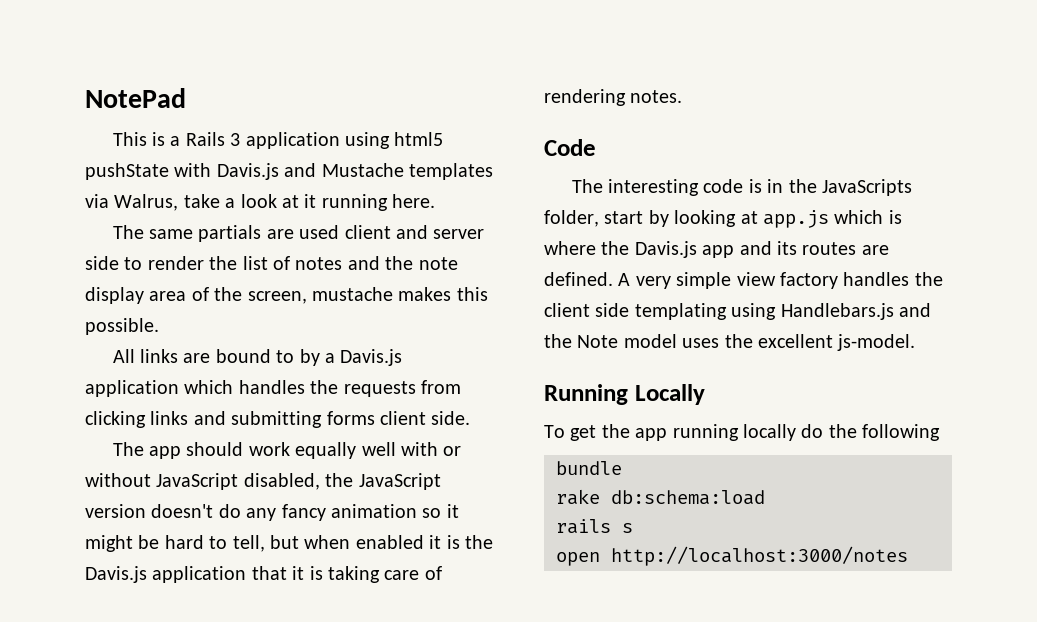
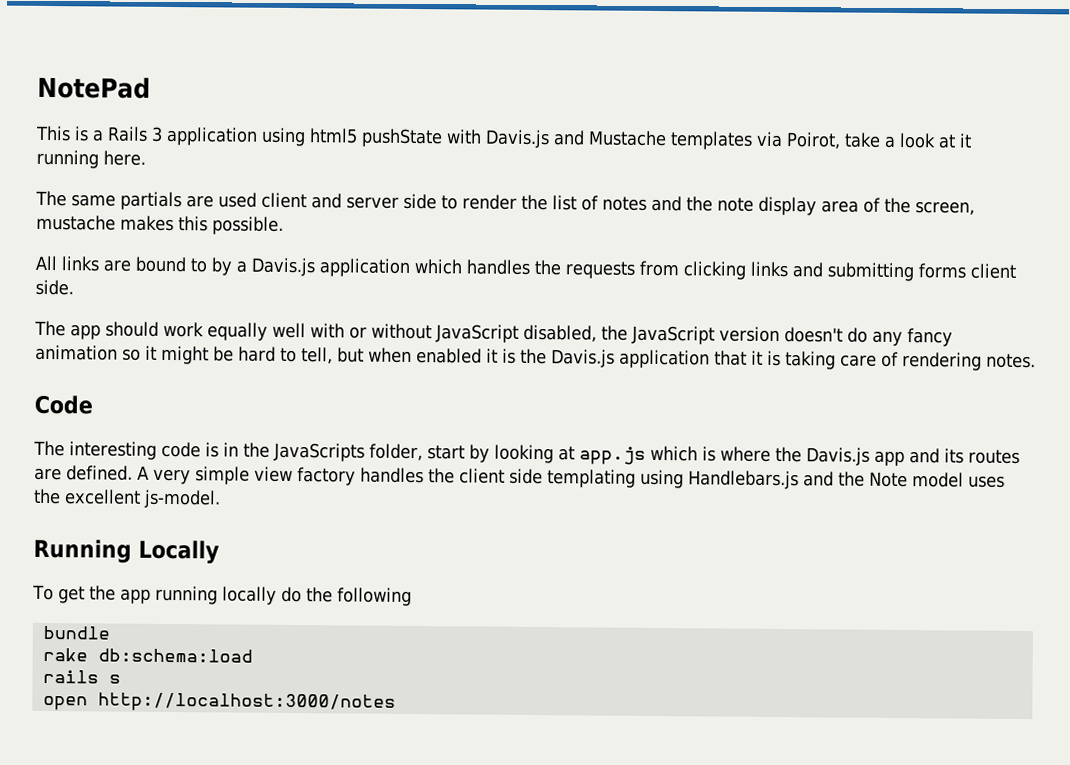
- This is a Rails 3 application using html5 pushState with Davis.js and Mustache templates via Walrus, take a look at it running here.
+ This is a Rails 3 application using html5 pushState with Davis.js and Mustache templates via Poirot, take a look at it running here.

